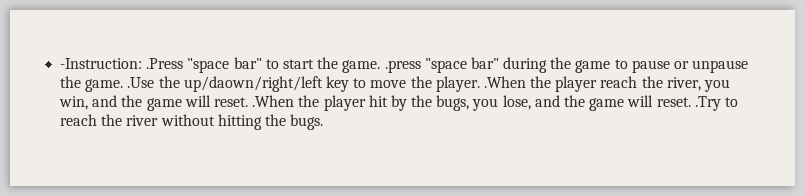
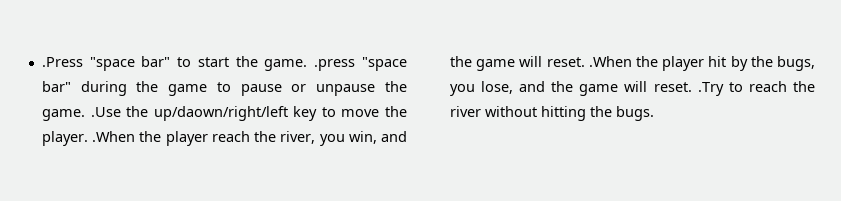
- -Instruction:

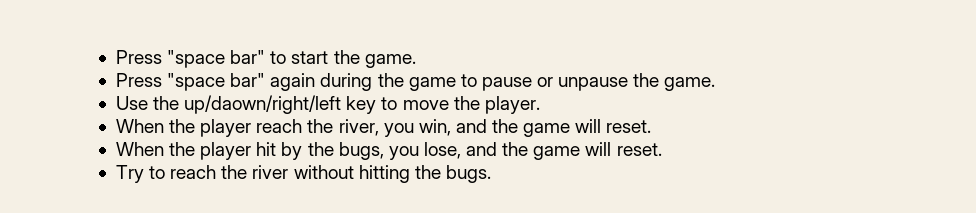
- .Press "space bar" to start the game. .press "space bar" during the game to pause or unpause the game. .Use the up/daown/right/left key to move the player. .When the player reach the river, you win, and the game will reset. .When the player hit by the bugs, you lose, and the game will reset. .Try to reach the river without hitting the bugs.
+ Press "space bar" to start the game.
+ Press "space bar" again during the game to pause or unpause the game.
+ Use the up/daown/right/left key to move the player.
+ When the player reach the river, you win, and the game will reset.
+ When the player hit by the bugs, you lose, and the game will reset.
+ Try to reach the river without hitting the bugs.

